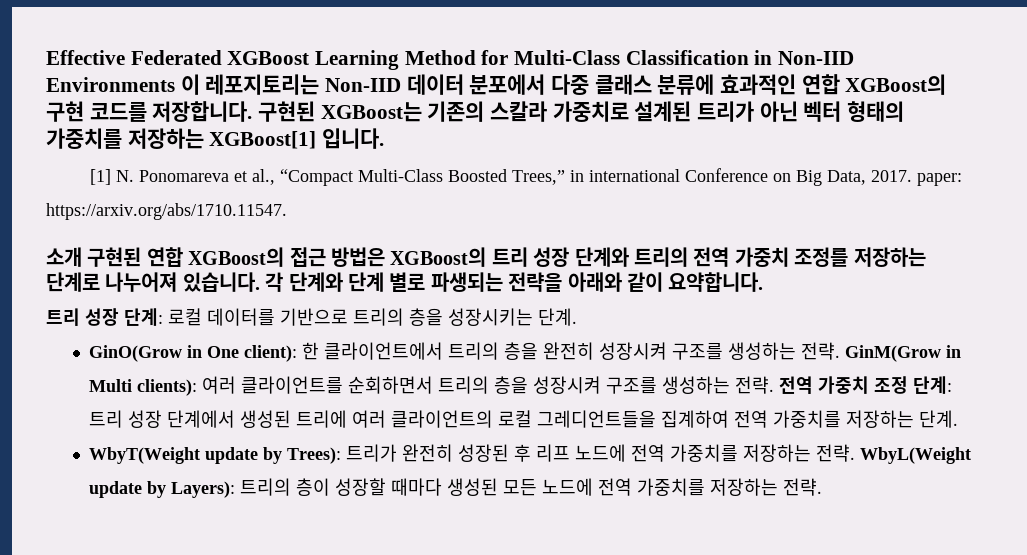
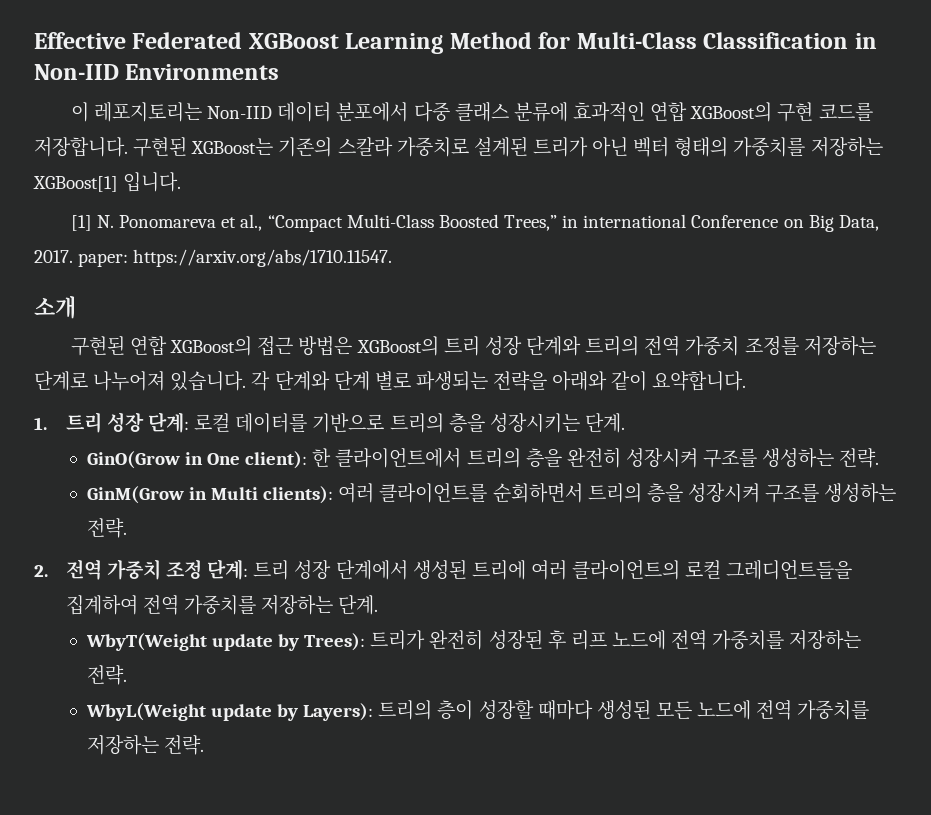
- Effective Federated XGBoost Learning Method for Multi-Class Classification in Non-IID Environments 이 레포지토리는 Non-IID 데이터 분포에서 다중 클래스 분류에 효과적인 연합 XGBoost의 구현 코드를 저장합니다.
+ Effective Federated XGBoost Learning Method for Multi-Class Classification in Non-IID Environments
+ 이 레포지토리는 Non-IID 데이터 분포에서 다중 클래스 분류에 효과적인 연합 XGBoost의 구현 코드를 저장합니다.
- 소개 구현된 연합 XGBoost의 접근 방법은 XGBoost의 트리 성장 단계와 트리의 전역 가중치 조정를 저장하는 단계로 나누어져 있습니다.
+ 소개
+ 구현된 연합 XGBoost의 접근 방법은 XGBoost의 트리 성장 단계와 트리의 전역 가중치 조정를 저장하는 단계로 나누어져 있습니다.
- 트리 성장 단계: 로컬 데이터를 기반으로 트리의 층을 성장시키는 단계.
+ 1. 트리 성장 단계: 로컬 데이터를 기반으로 트리의 층을 성장시키는 단계.
- GinO(Grow in One client): 한 클라이언트에서 트리의 층을 완전히 성장시켜 구조를 생성하는 전략. GinM(Grow in Multi clients): 여러 클라이언트를 순회하면서 트리의 층을 성장시켜 구조를 생성하는 전략. 전역 가중치 조정 단계: 트리 성장 단계에서 생성된 트리에 여러 클라이언트의 로컬 그레디언트들을 집계하여 전역 가중치를 저장하는 단계.
+ GinO(Grow in One client): 한 클라이언트에서 트리의 층을 완전히 성장시켜 구조를 생성하는 전략.
+ GinM(Grow in Multi clients): 여러 클라이언트를 순회하면서 트리의 층을 성장시켜 구조를 생성하는 전략.
+ 2. 전역 가중치 조정 단계: 트리 성장 단계에서 생성된 트리에 여러 클라이언트의 로컬 그레디언트들을 집계하여 전역 가중치를 저장하는 단계.
- WbyT(Weight update by Trees): 트리가 완전히 성장된 후 리프 노드에 전역 가중치를 저장하는 전략. WbyL(Weight update by Layers): 트리의 층이 성장할 때마다 생성된 모든 노드에 전역 가중치를 저장하는 전략.
+ WbyT(Weight update by Trees): 트리가 완전히 성장된 후 리프 노드에 전역 가중치를 저장하는 전략.
+ WbyL(Weight update by Layers): 트리의 층이 성장할 때마다 생성된 모든 노드에 전역 가중치를 저장하는 전략.

